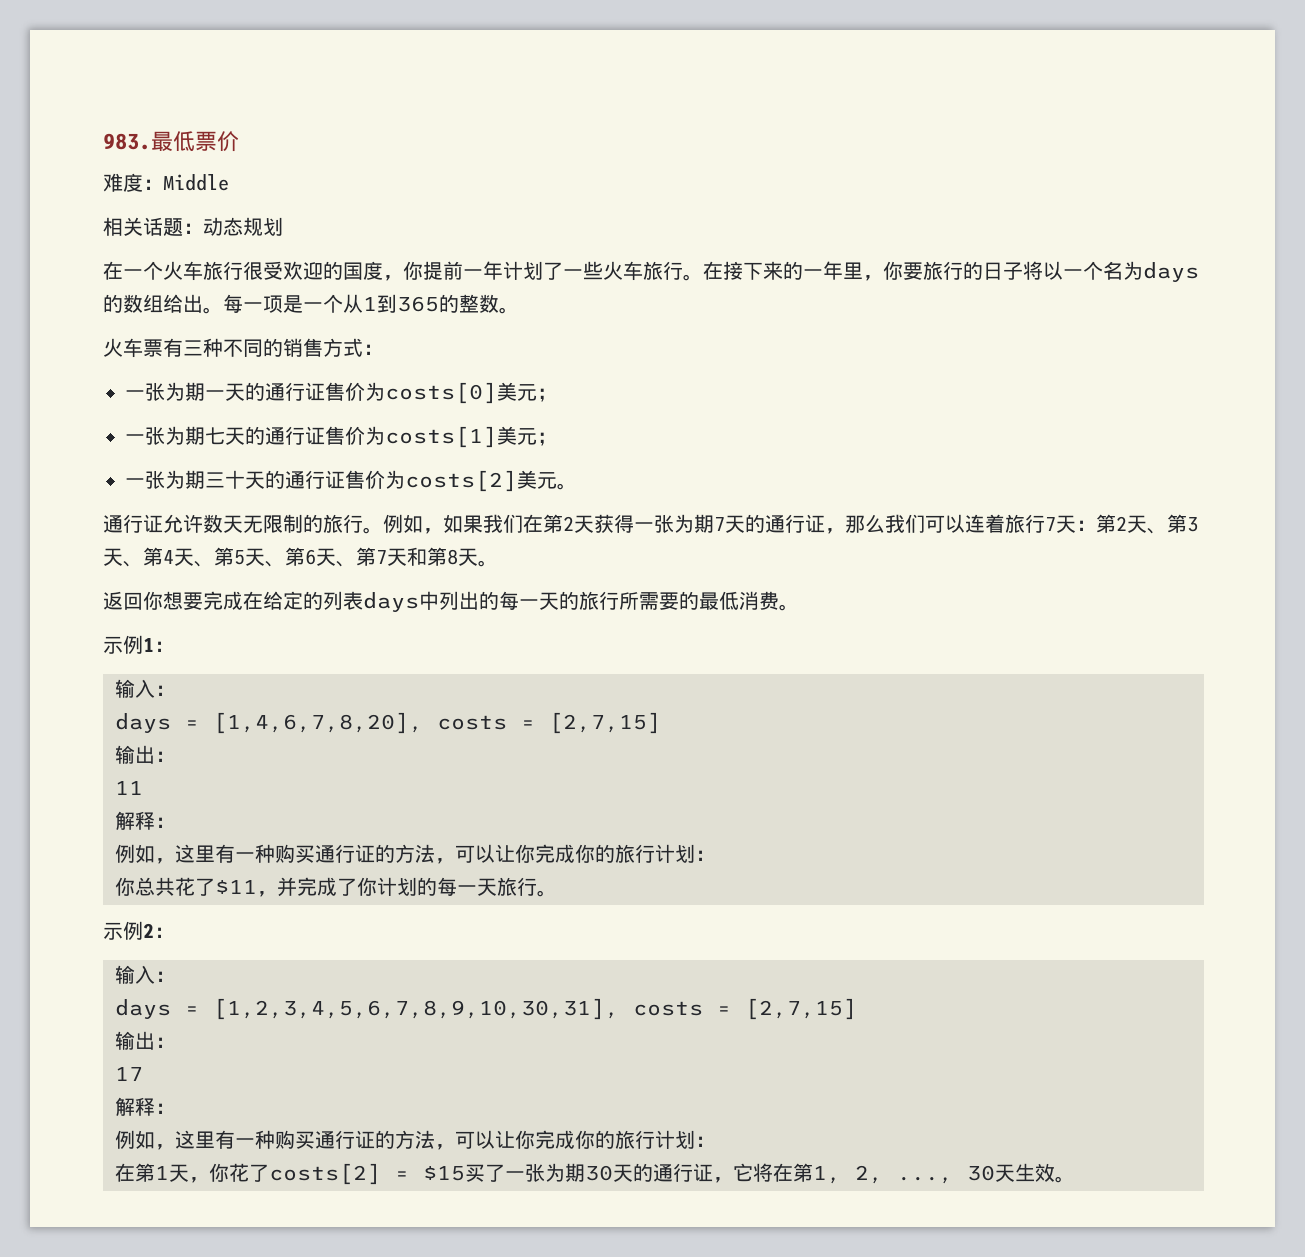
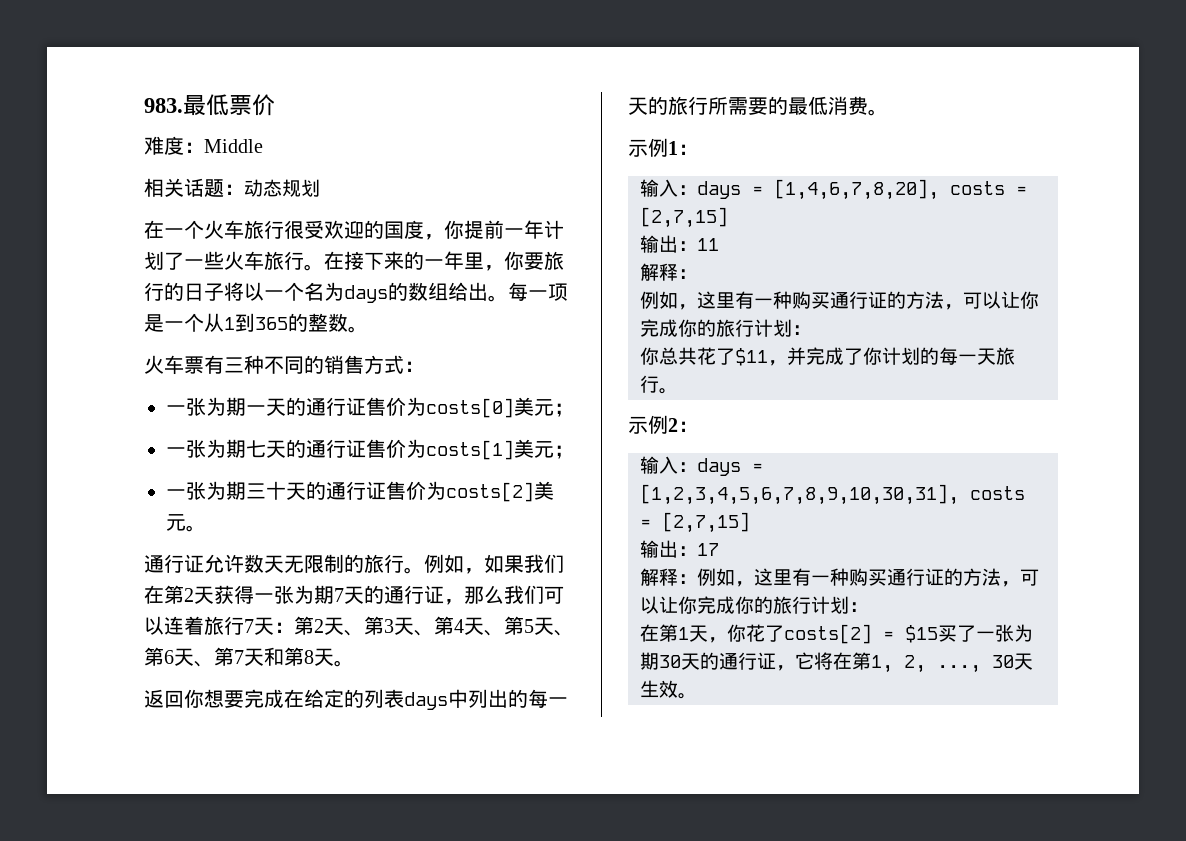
  示例1：
- 输入：
- days = [1,4,6,7,8,20], costs = [2,7,15]
- 输出：
- 11
+ 输入：days = [1,4,6,7,8,20], costs = [2,7,15]
+ 输出：11
  示例2：
- 输入：
- days = [1,2,3,4,5,6,7,8,9,10,30,31], costs = [2,7,15]
- 输出：
- 17
- 解释：
- 例如，这里有一种购买通行证的方法，可以让你完成你的旅行计划：
+ 输入：days = [1,2,3,4,5,6,7,8,9,10,30,31], costs = [2,7,15]
+ 输出：17
+ 解释：例如，这里有一种购买通行证的方法，可以让你完成你的旅行计划：

